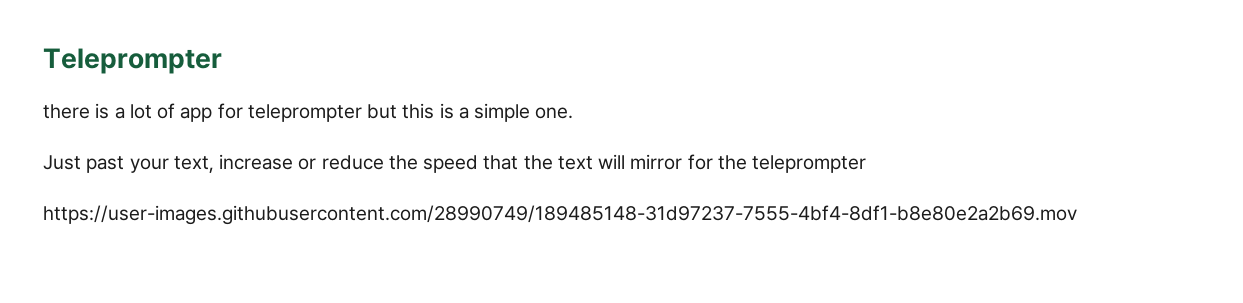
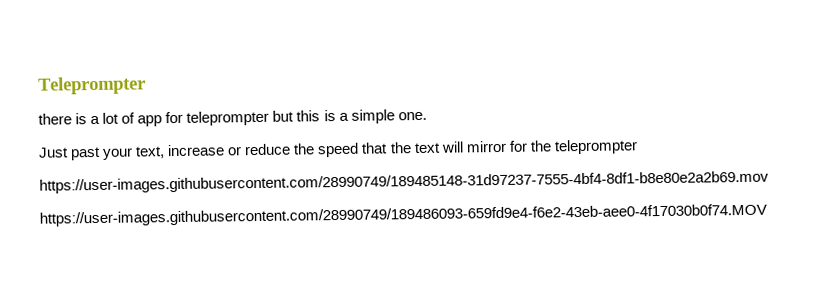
+ https://user-images.githubusercontent.com/28990749/189486093-659fd9e4-f6e2-43eb-aee0-4f17030b0f74.MOV

